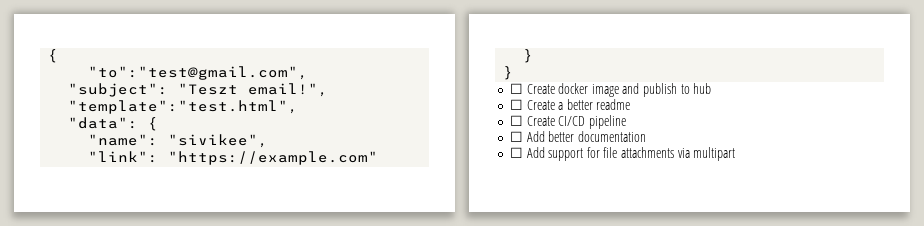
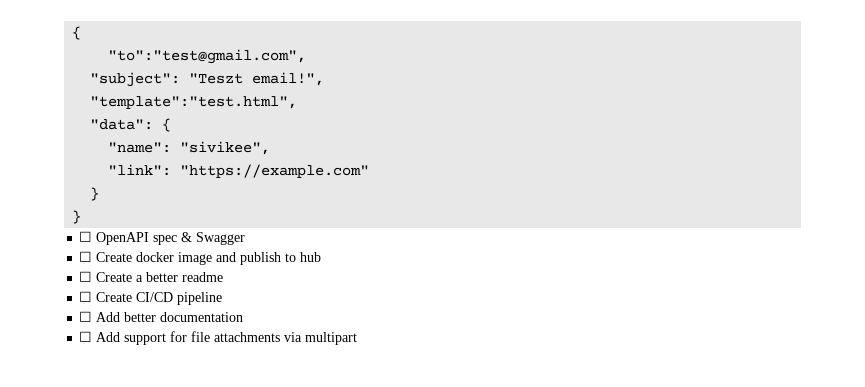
+ ☐ OpenAPI spec & Swagger

